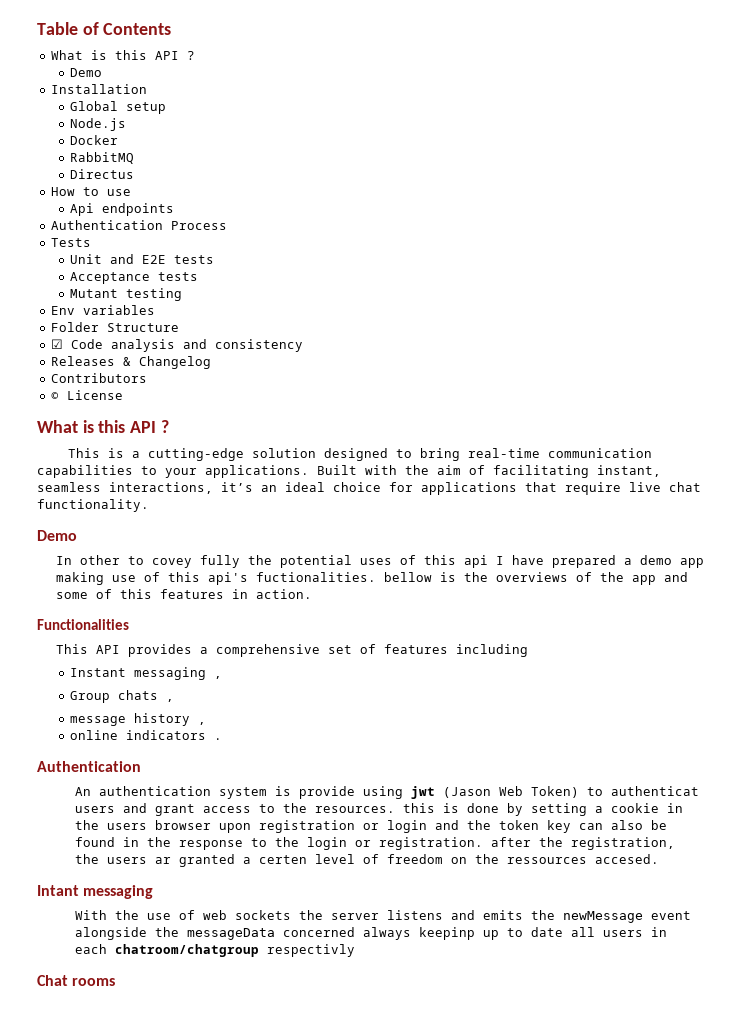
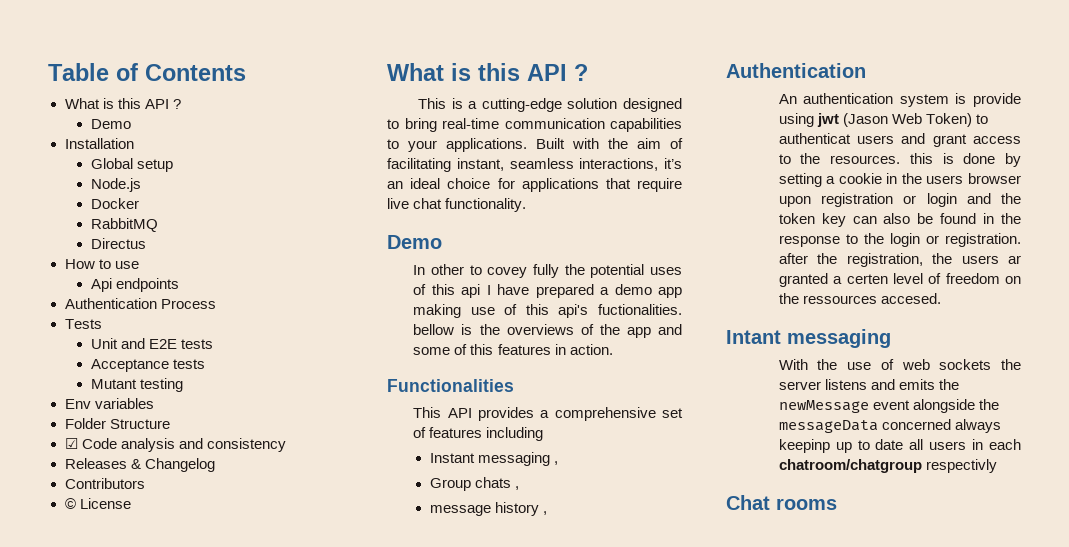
- online indicators .

